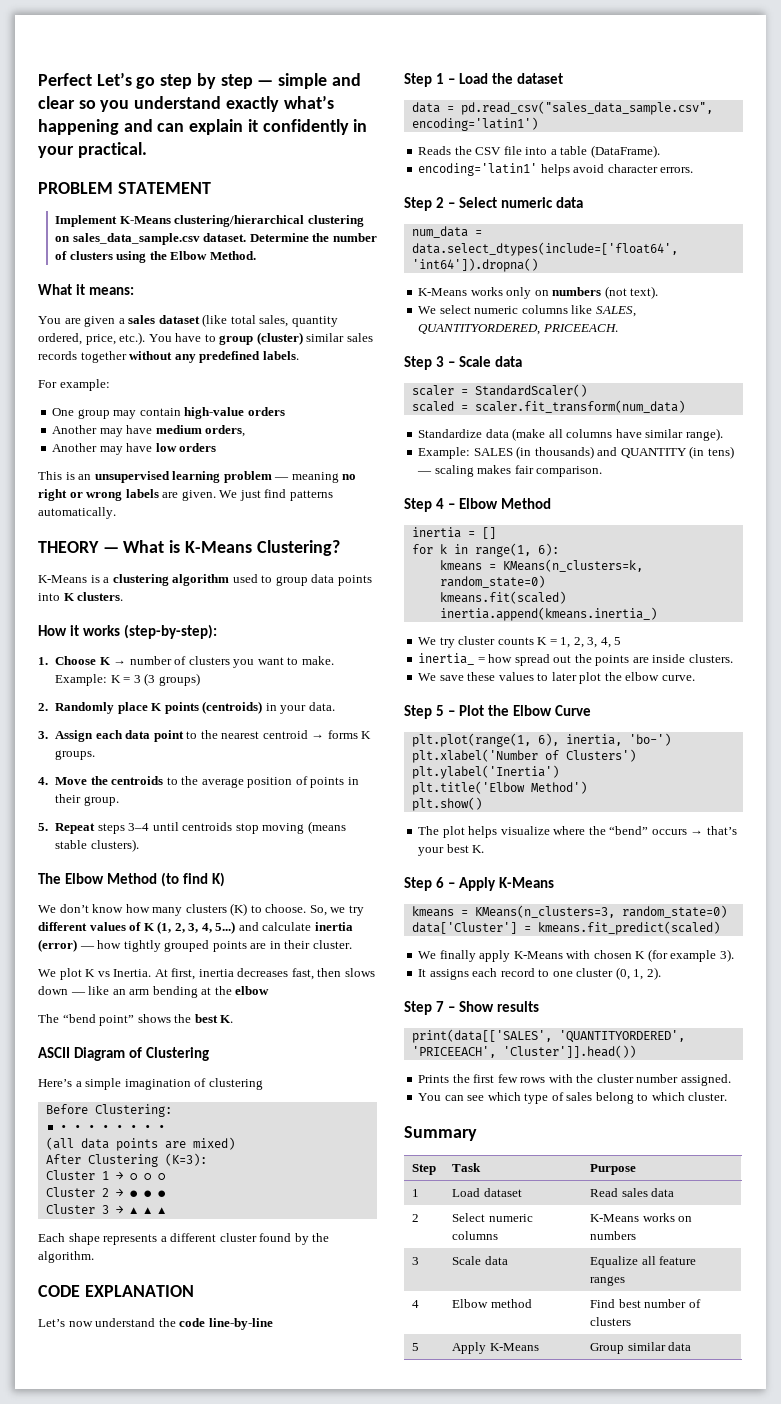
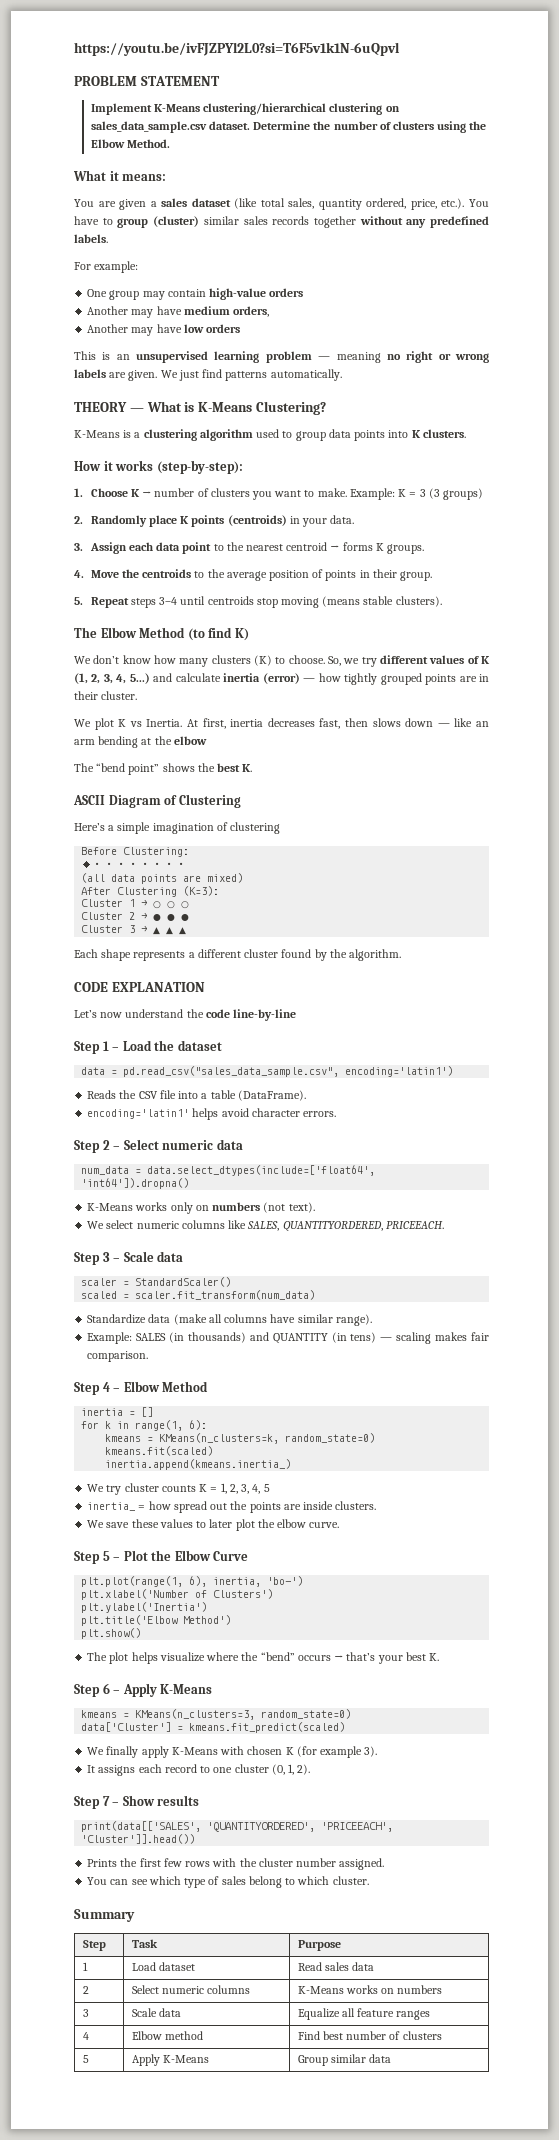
- Perfect Let’s go step by step — simple and clear so you understand exactly what’s happening and can explain it confidently in your practical.
+ https://youtu.be/ivFJZPYl2L0?si=T6F5v1k1N-6uQpvl

